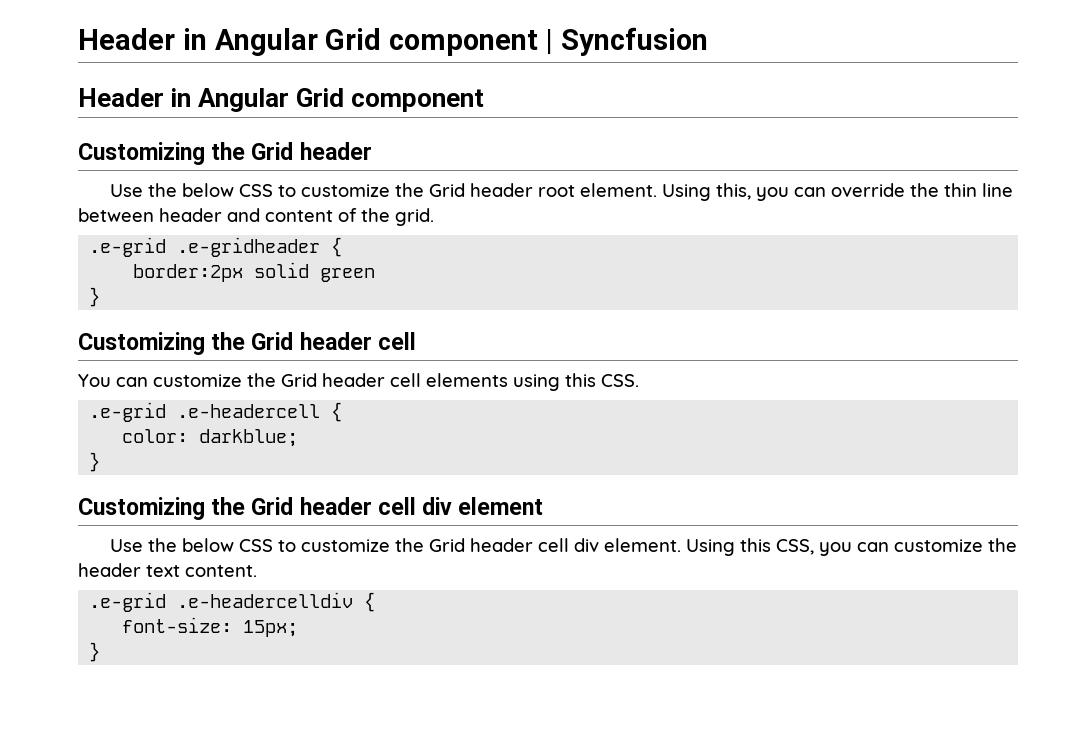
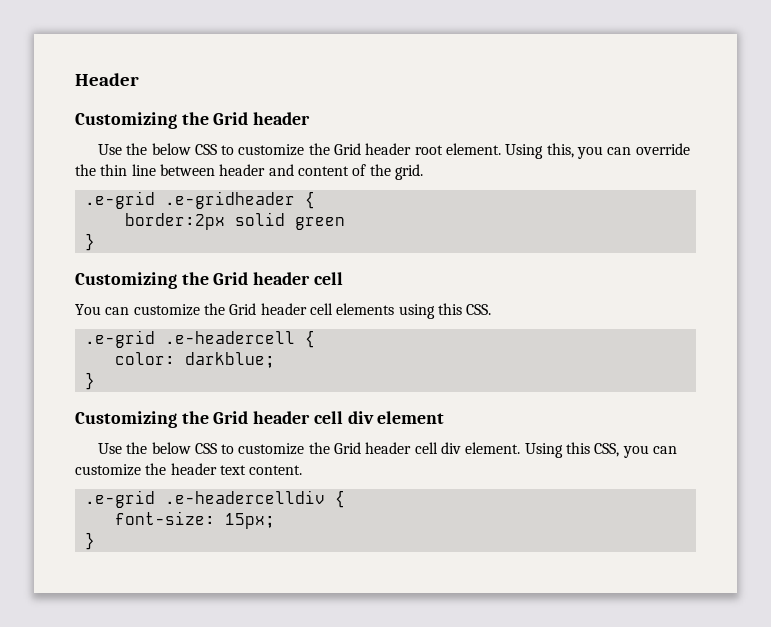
- Header in Angular Grid component | Syncfusion
- Header in Angular Grid component
+ Header

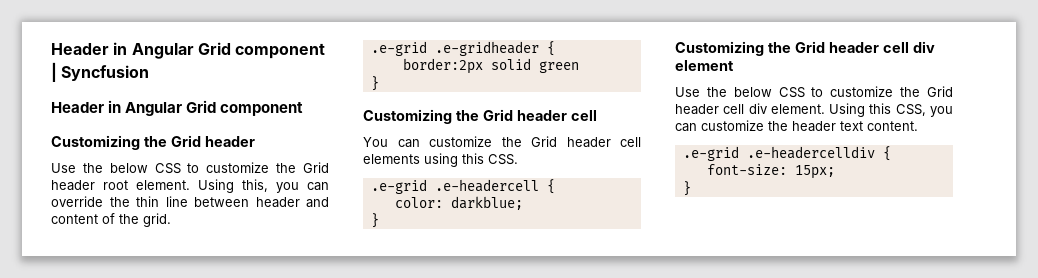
- Header
+ Header in Angular Grid component | Syncfusion
+ Header in Angular Grid component

